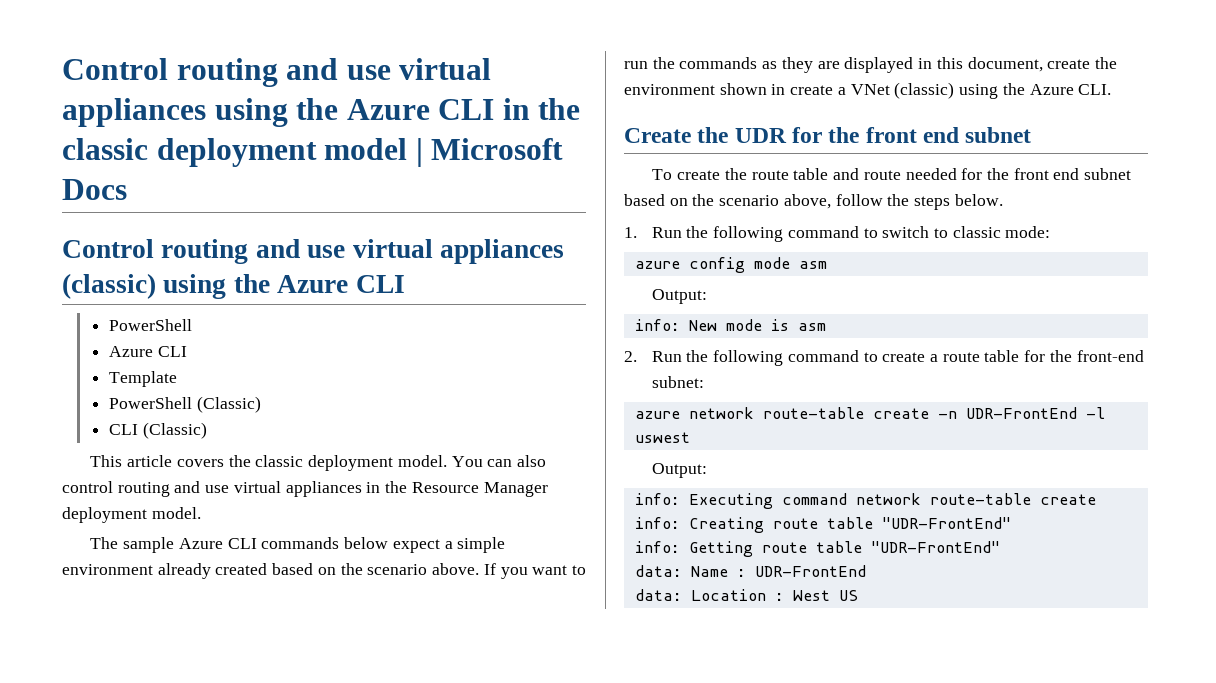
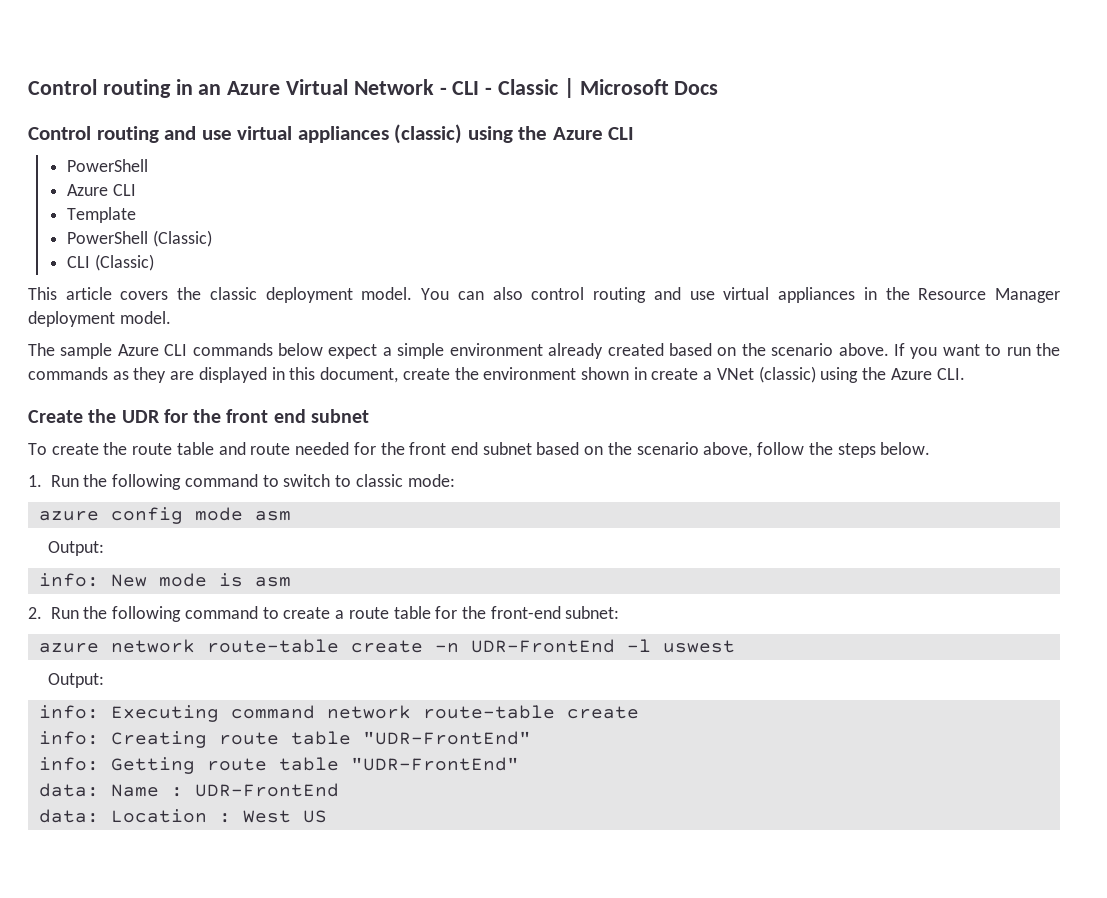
- Control routing and use virtual appliances using the Azure CLI in the classic deployment model | Microsoft Docs
+ Control routing in an Azure Virtual Network - CLI - Classic | Microsoft Docs

